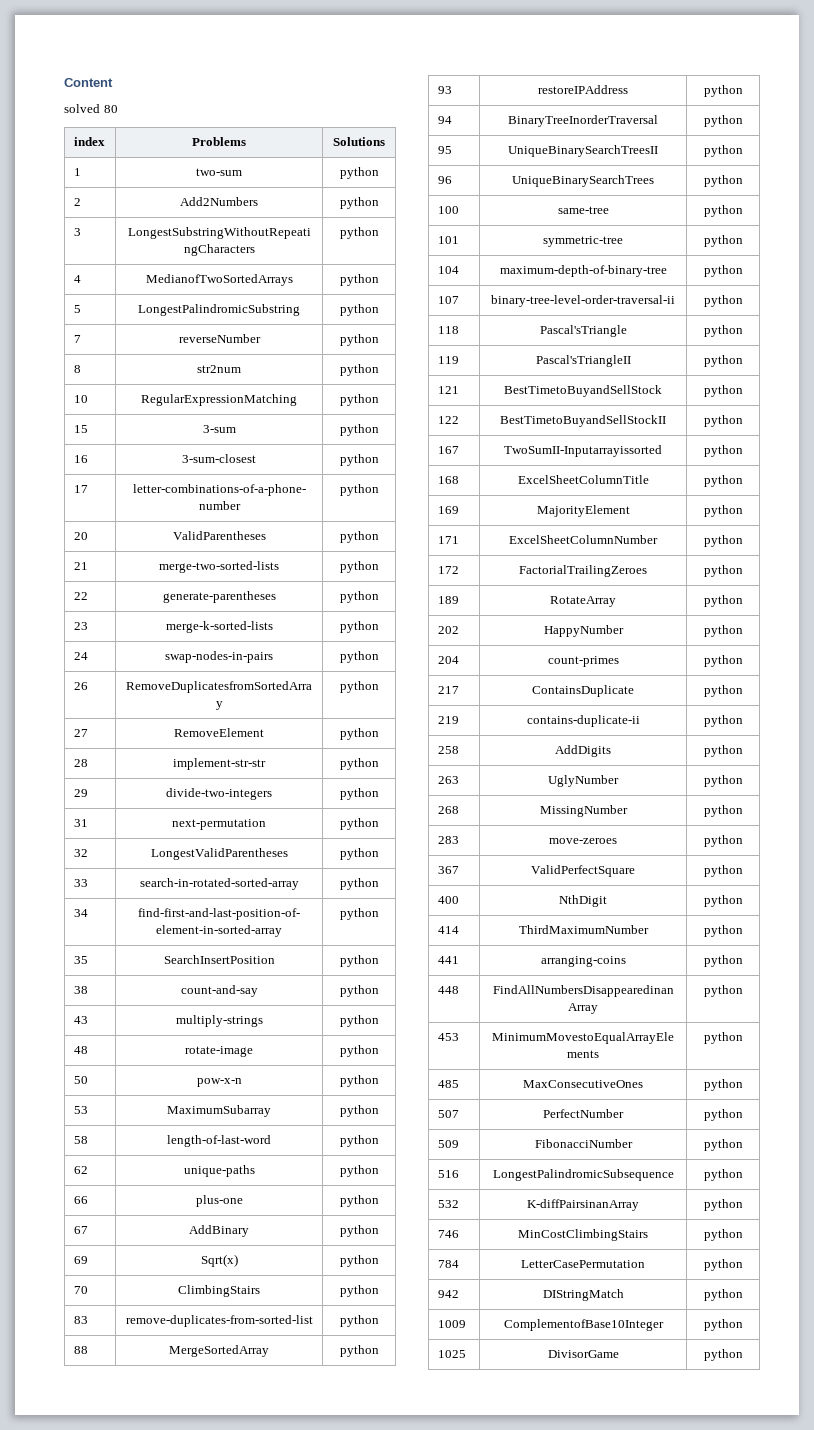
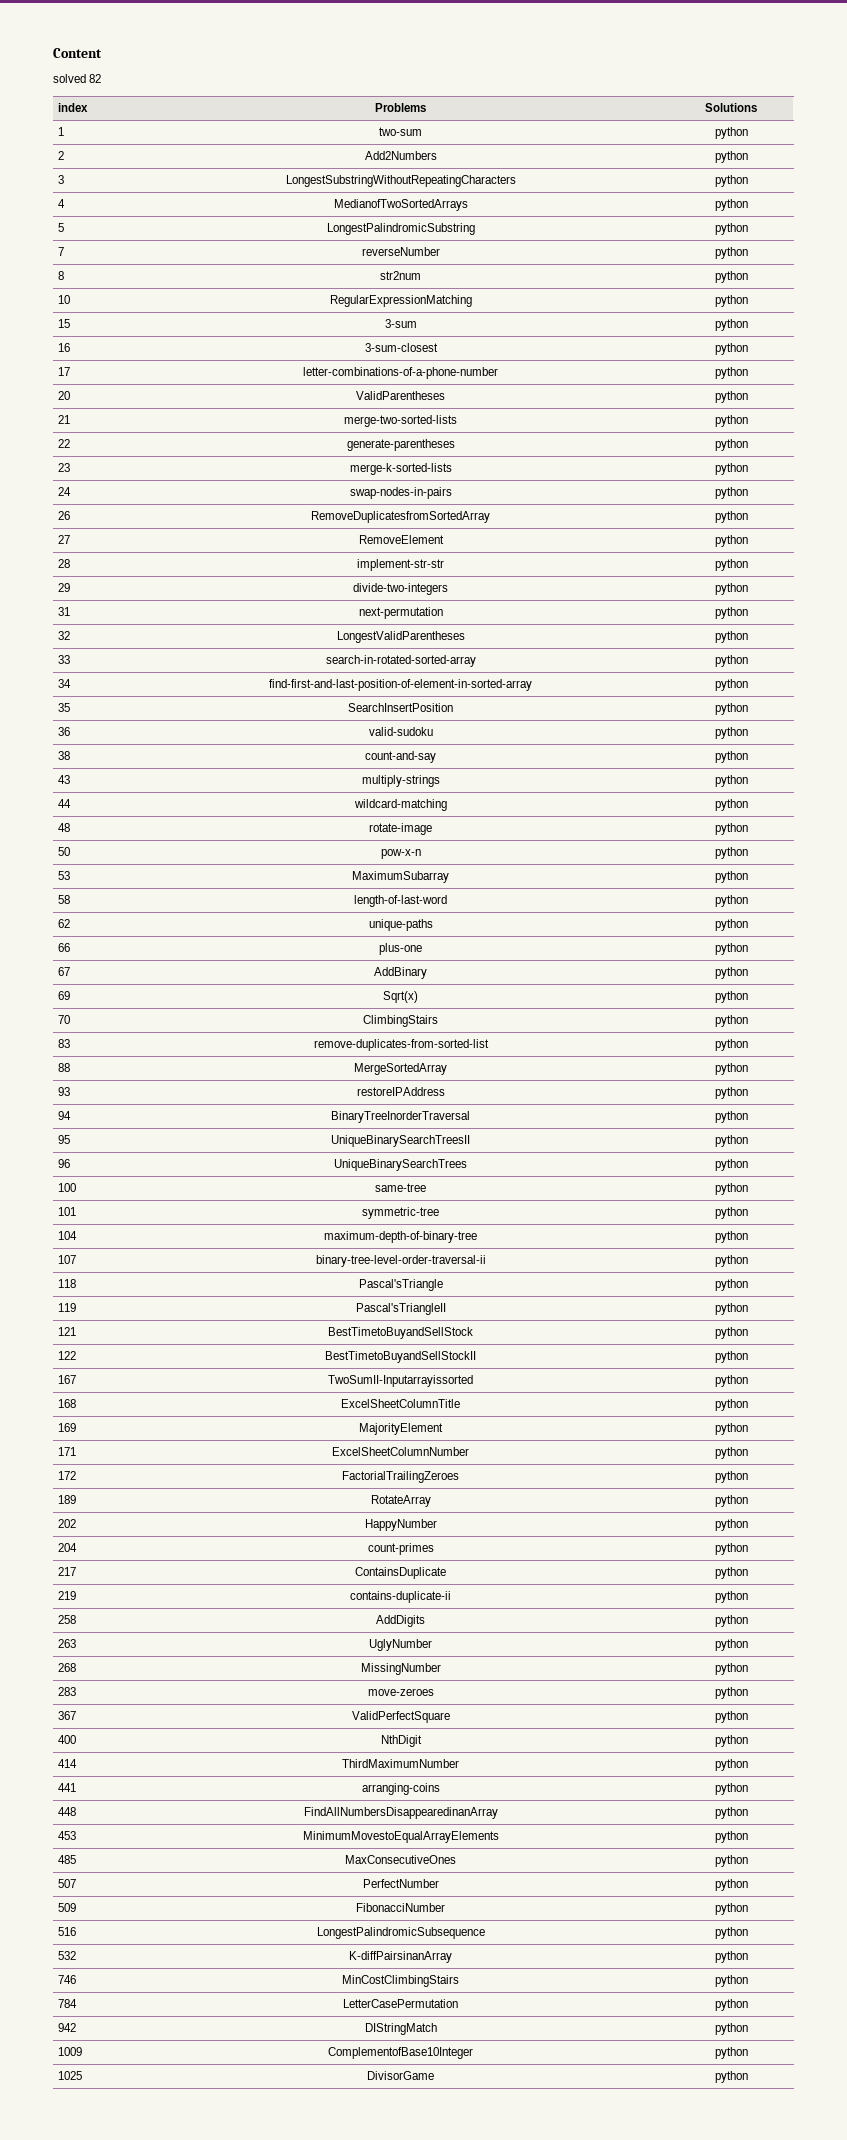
- solved 80
+ solved 82
+ 36 | valid-sudoku | python
+ 44 | wildcard-matching | python

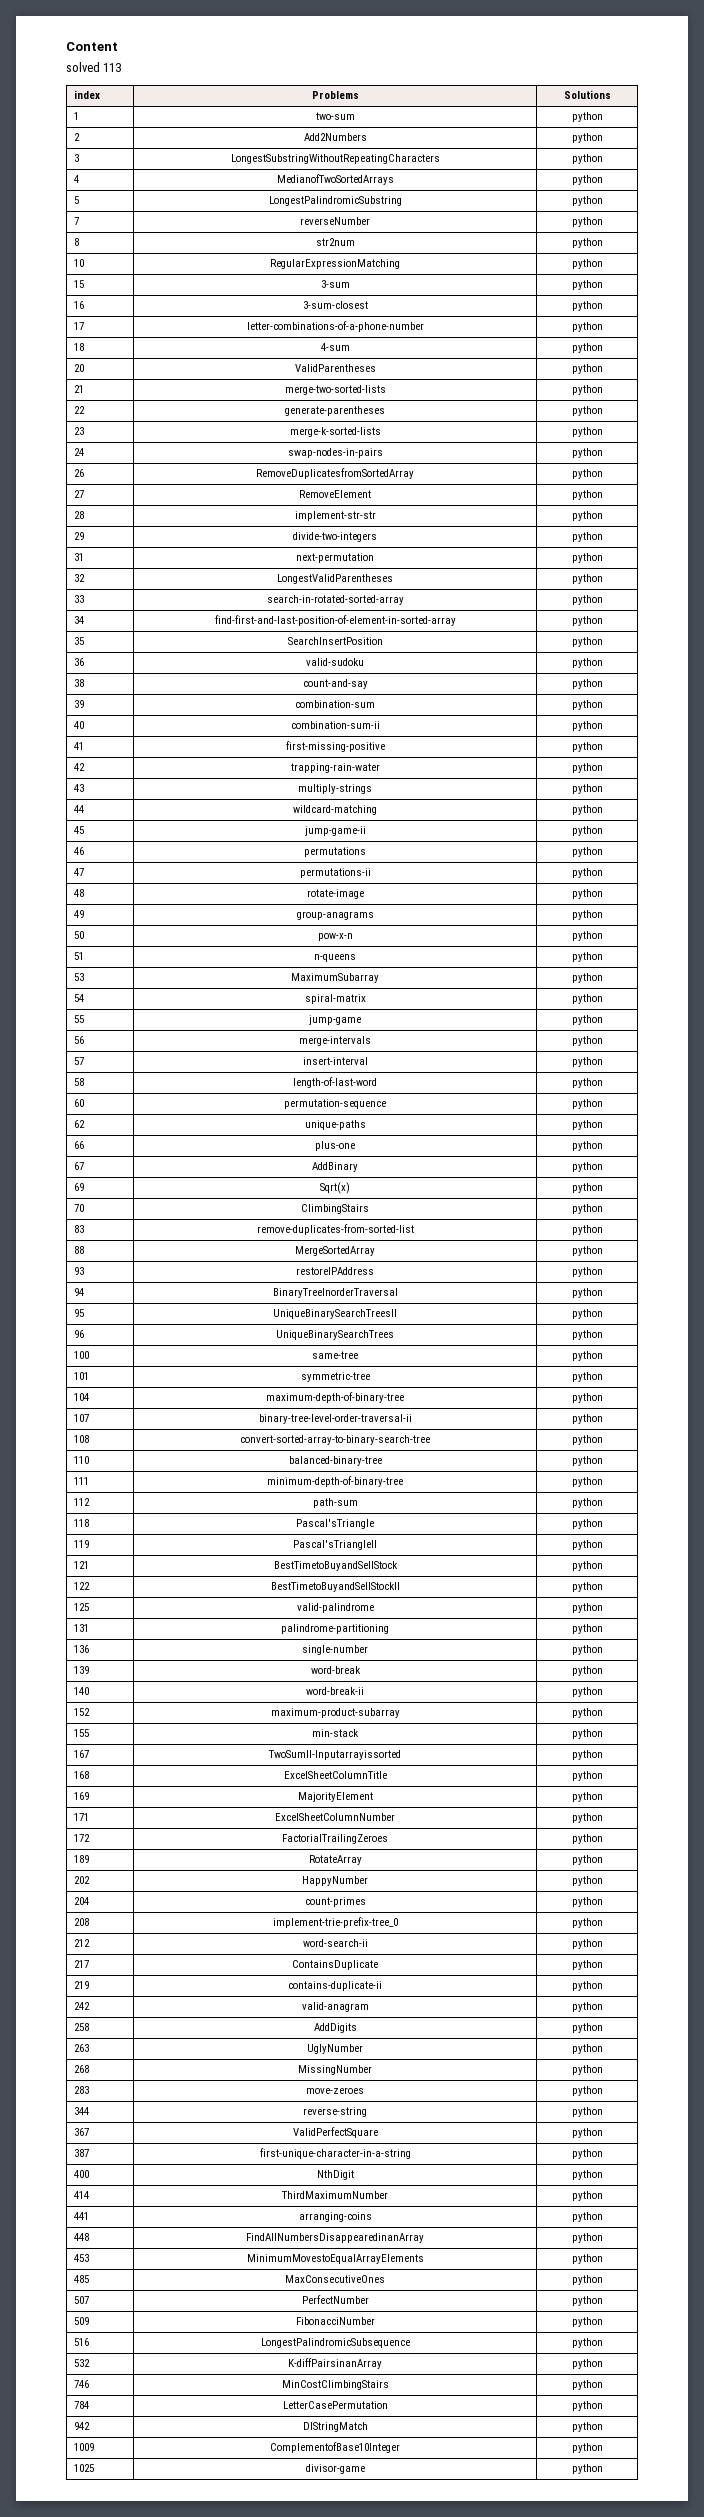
- solved 82
+ solved 113
+ 18 | 4-sum | python
+ 39 | combination-sum | python
+ 40 | combination-sum-ii | python
+ 41 | first-missing-positive | python
+ 42 | trapping-rain-water | python
+ 45 | jump-game-ii | python
+ 46 | permutations | python
+ 47 | permutations-ii | python
+ 49 | group-anagrams | python
+ 51 | n-queens | python
+ 54 | spiral-matrix | python
+ 55 | jump-game | python
+ 56 | merge-intervals | python
+ 57 | insert-interval | python
+ 60 | permutation-sequence | python
+ 108 | convert-sorted-array-to-binary-search-tree | python
+ 110 | balanced-binary-tree | python
+ 111 | minimum-depth-of-binary-tree | python
+ 112 | path-sum | python
+ 125 | valid-palindrome | python
+ 131 | palindrome-partitioning | python
+ 136 | single-number | python
+ 139 | word-break | python
+ 140 | word-break-ii | python
+ 152 | maximum-product-subarray | python
+ 155 | min-stack | python
+ 208 | implement-trie-prefix-tree_0 | python
+ 212 | word-search-ii | python
+ 242 | valid-anagram | python
+ 344 | reverse-string | python
+ 387 | first-unique-character-in-a-string | python
- 1025 | DivisorGame | python
+ 1025 | divisor-game | python

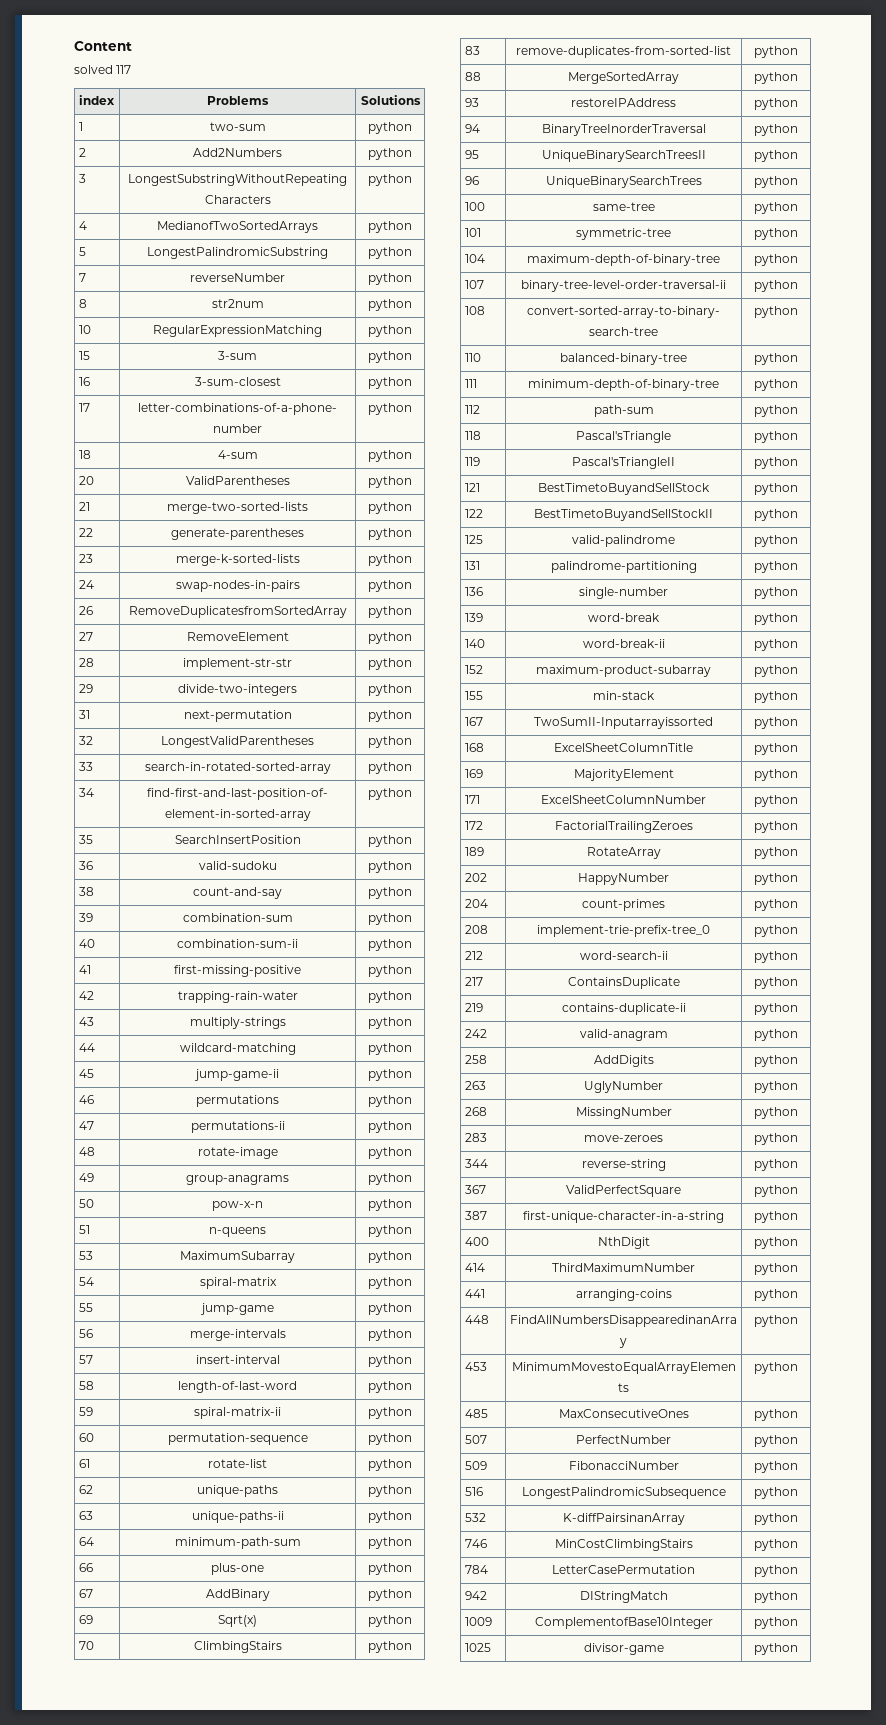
- solved 113
+ solved 117
+ 59 | spiral-matrix-ii | python
+ 61 | rotate-list | python
+ 63 | unique-paths-ii | python
+ 64 | minimum-path-sum | python

